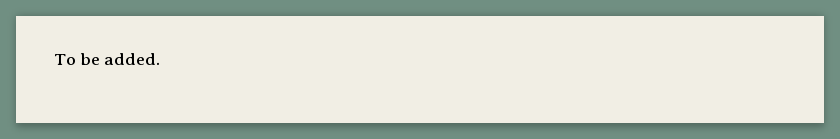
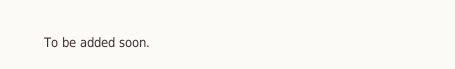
- To be added.
+ To be added soon.

